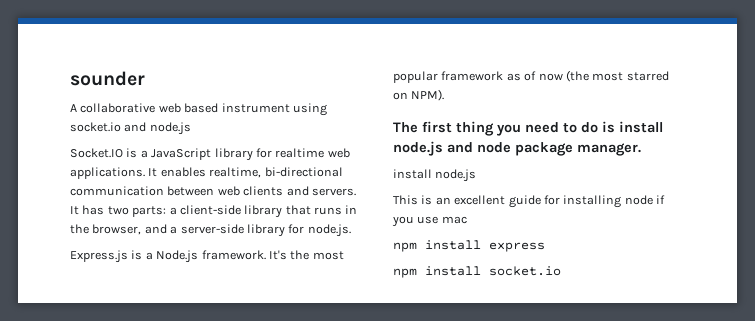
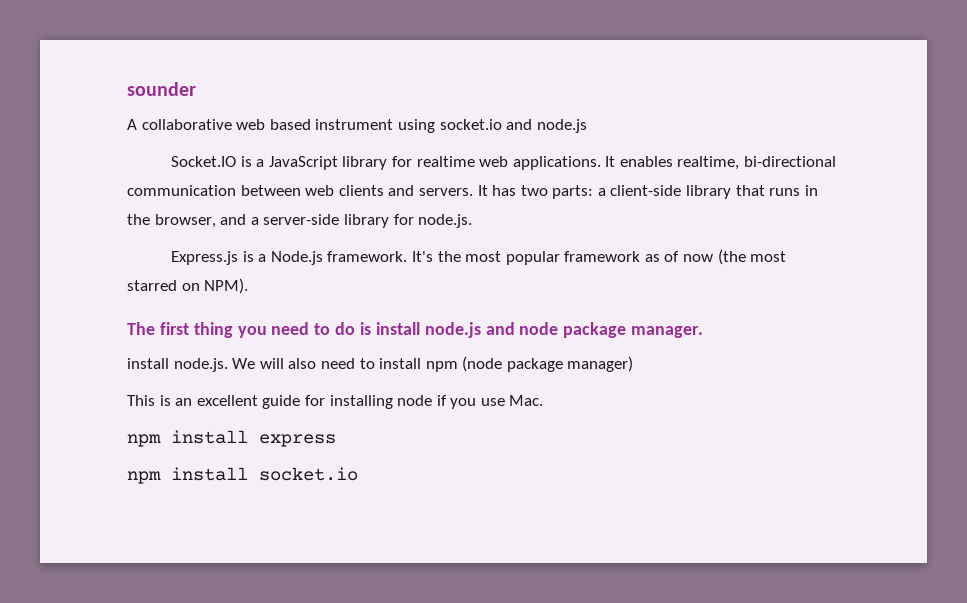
  The first thing you need to do is install node.js and node package manager.
- install node.js
+ install node.js. We will also need to install npm (node package manager)
- This is an excellent guide for installing node if you use mac
+ This is an excellent guide for installing node if you use Mac.

